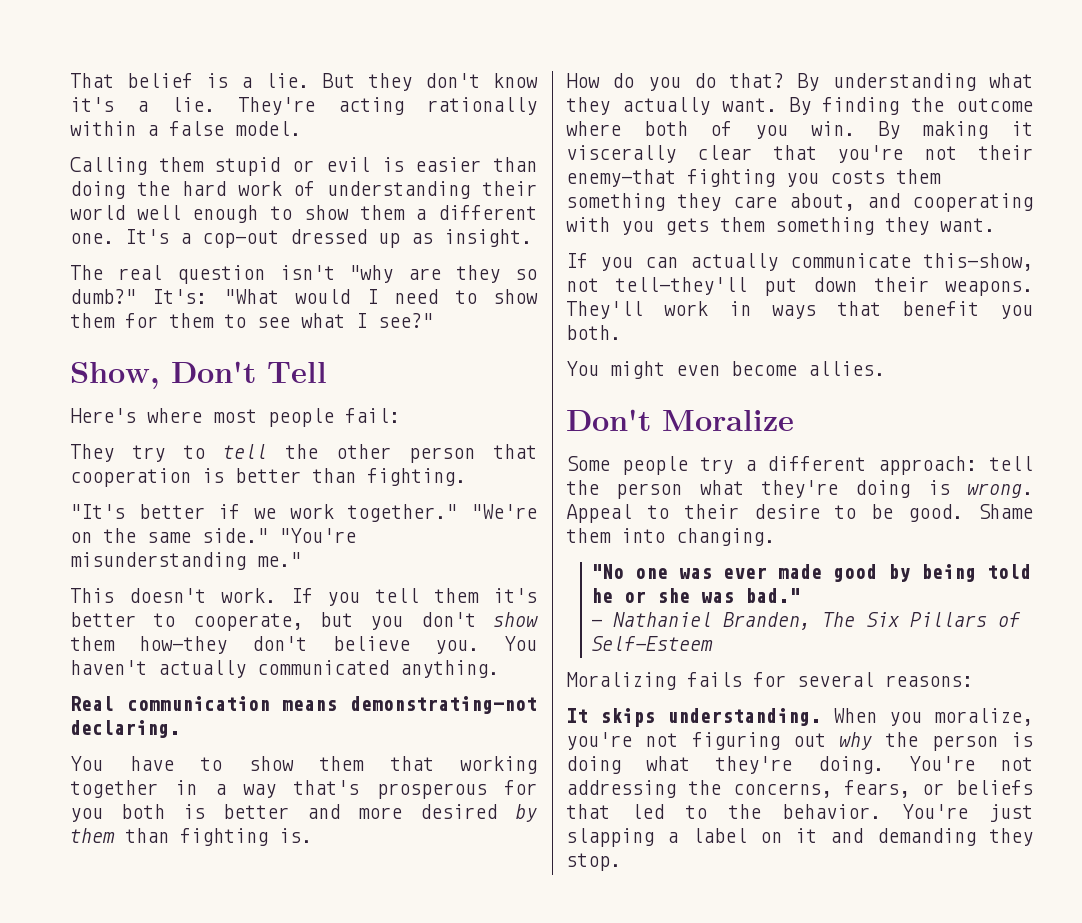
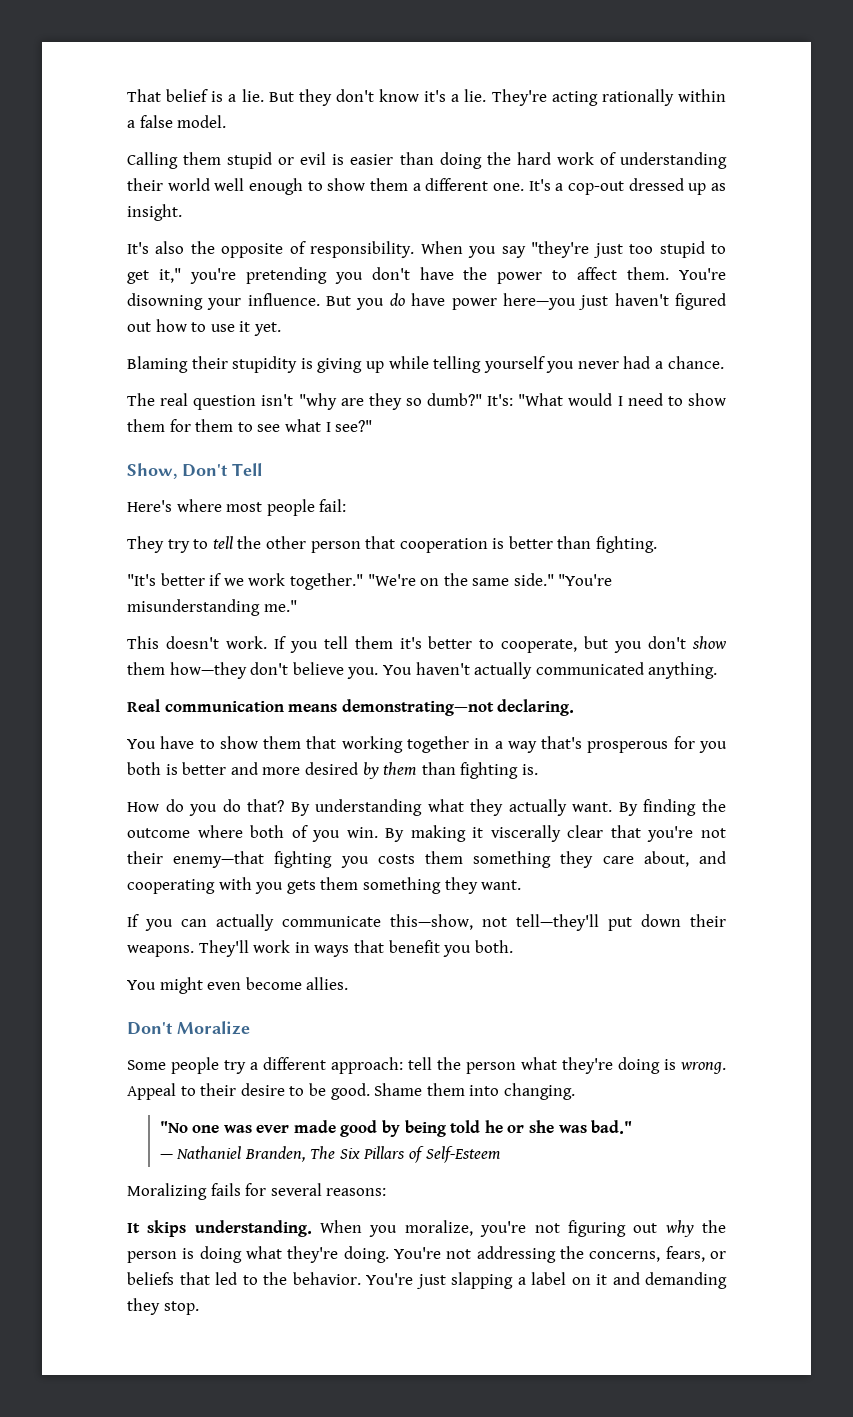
+ It's also the opposite of responsibility. When you say "they're just too stupid to get it," you're pretending you don't have the power to affect them. You're disowning your influence. But you do have power here—you just haven't figured out how to use it yet.
+ Blaming their stupidity is giving up while telling yourself you never had a chance.

